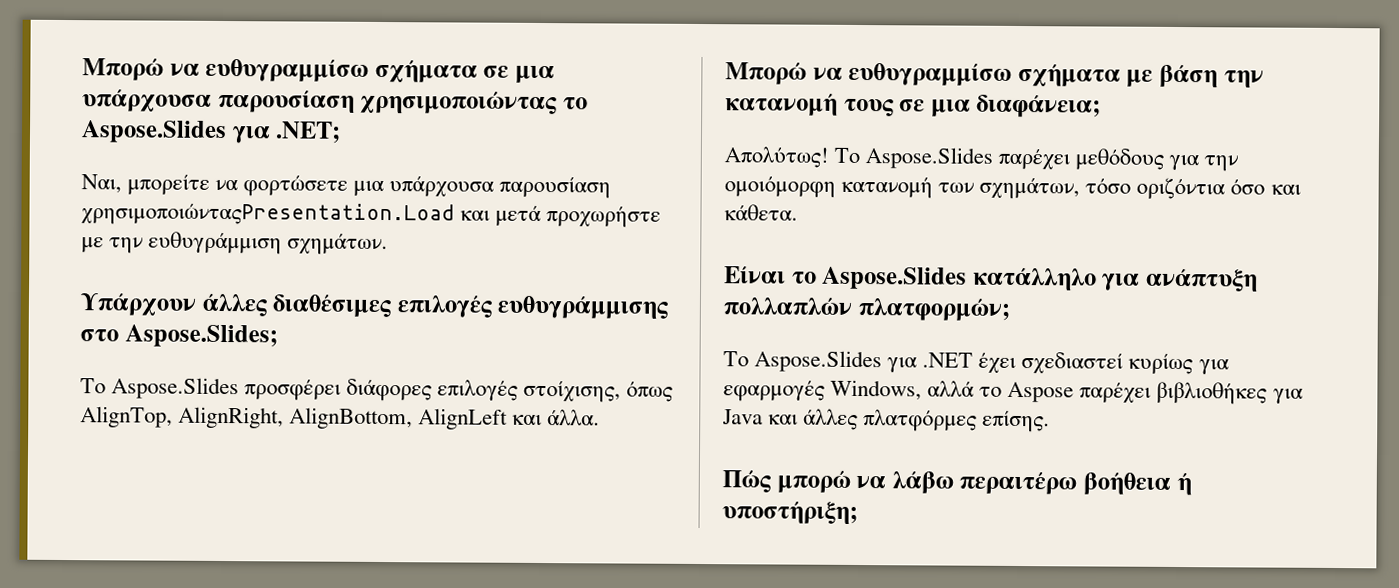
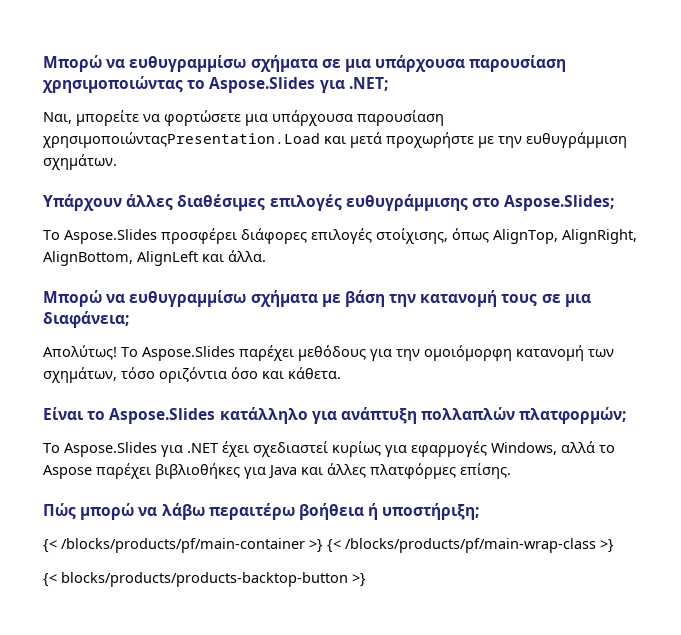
+ {< /blocks/products/pf/main-container >} {< /blocks/products/pf/main-wrap-class >}
+ {< blocks/products/products-backtop-button >}

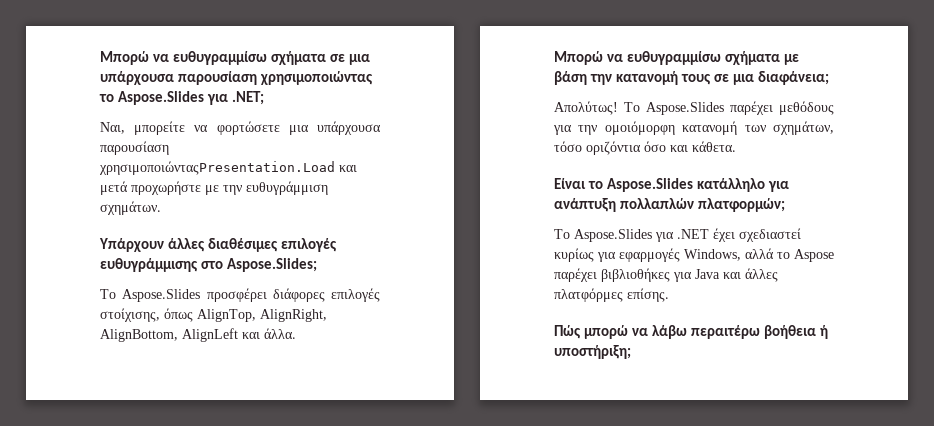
- {< /blocks/products/pf/main-container >} {< /blocks/products/pf/main-wrap-class >}
- {< blocks/products/products-backtop-button >}

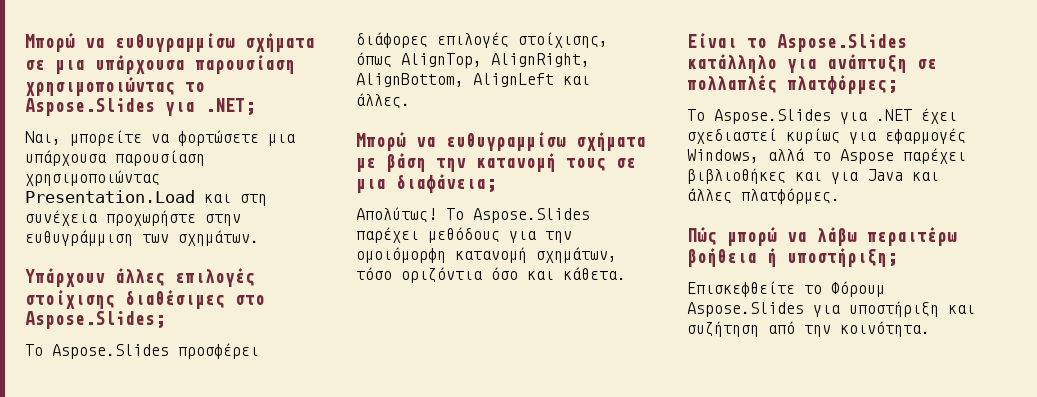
- Ναι, μπορείτε να φορτώσετε μια υπάρχουσα παρουσίαση χρησιμοποιώνταςPresentation.Load και μετά προχωρήστε με την ευθυγράμμιση σχημάτων.
+ Ναι, μπορείτε να φορτώσετε μια υπάρχουσα παρουσίαση χρησιμοποιώντας Presentation.Load και στη συνέχεια προχωρήστε στην ευθυγράμμιση των σχημάτων.
- Υπάρχουν άλλες διαθέσιμες επιλογές ευθυγράμμισης στο Aspose.Slides;
+ Υπάρχουν άλλες επιλογές στοίχισης διαθέσιμες στο Aspose.Slides;
- Το Aspose.Slides προσφέρει διάφορες επιλογές στοίχισης, όπως AlignTop, AlignRight, AlignBottom, AlignLeft και άλλα.
+ Το Aspose.Slides προσφέρει διάφορες επιλογές στοίχισης, όπως AlignTop, AlignRight, AlignBottom, AlignLeft και άλλες.
- Το Aspose.Slides παρέχει μεθόδους για την ομοιόμορφη κατανομή των σχημάτων, τόσο οριζόντια όσο και κάθετα.
+ Το Aspose.Slides παρέχει μεθόδους για την ομοιόμορφη κατανομή σχημάτων, τόσο οριζόντια όσο και κάθετα.
- Είναι το Aspose.Slides κατάλληλο για ανάπτυξη πολλαπλών πλατφορμών;
+ Είναι το Aspose.Slides κατάλληλο για ανάπτυξη σε πολλαπλές πλατφόρμες;
- Το Aspose.Slides για .NET έχει σχεδιαστεί κυρίως για εφαρμογές Windows, αλλά το Aspose παρέχει βιβλιοθήκες για Java και άλλες πλατφόρμες επίσης.
+ Το Aspose.Slides για .NET έχει σχεδιαστεί κυρίως για εφαρμογές Windows, αλλά το Aspose παρέχει βιβλιοθήκες και για Java και άλλες πλατφόρμες.
+ Επισκεφθείτε το Φόρουμ Aspose.Slides για υποστήριξη και συζήτηση από την κοινότητα.

